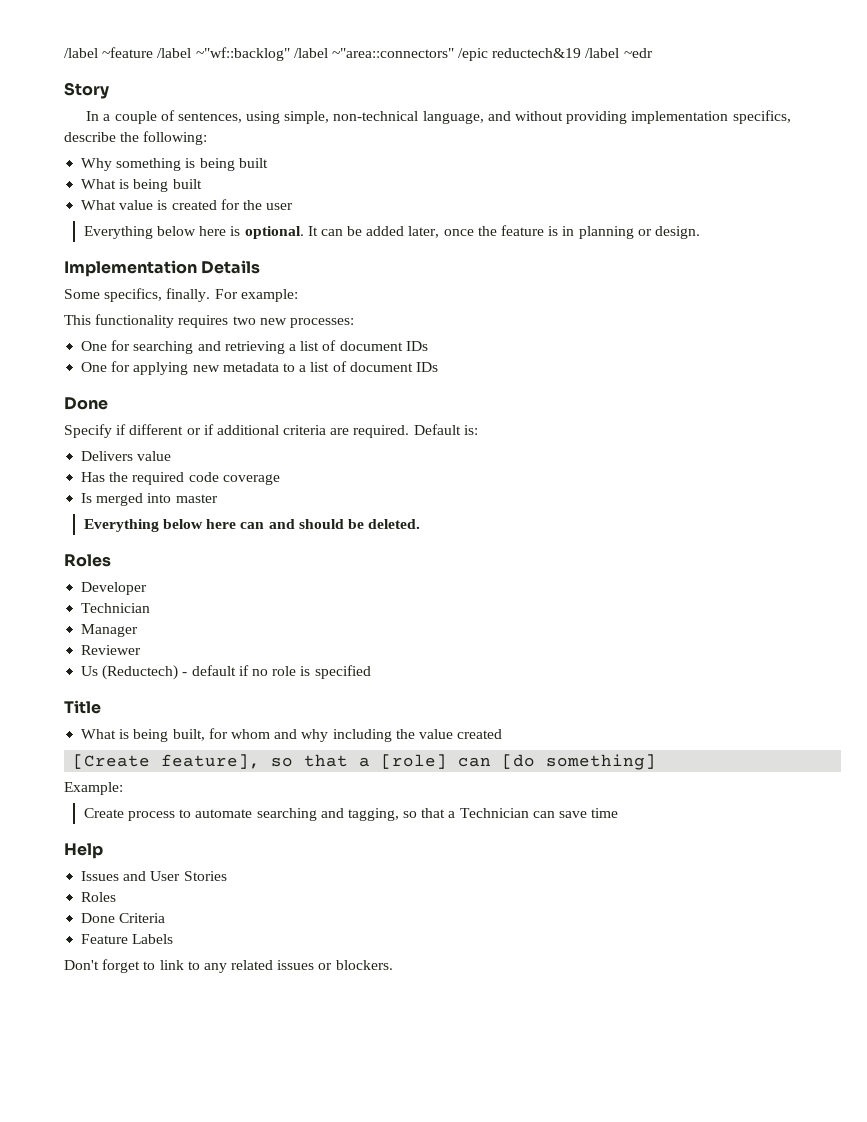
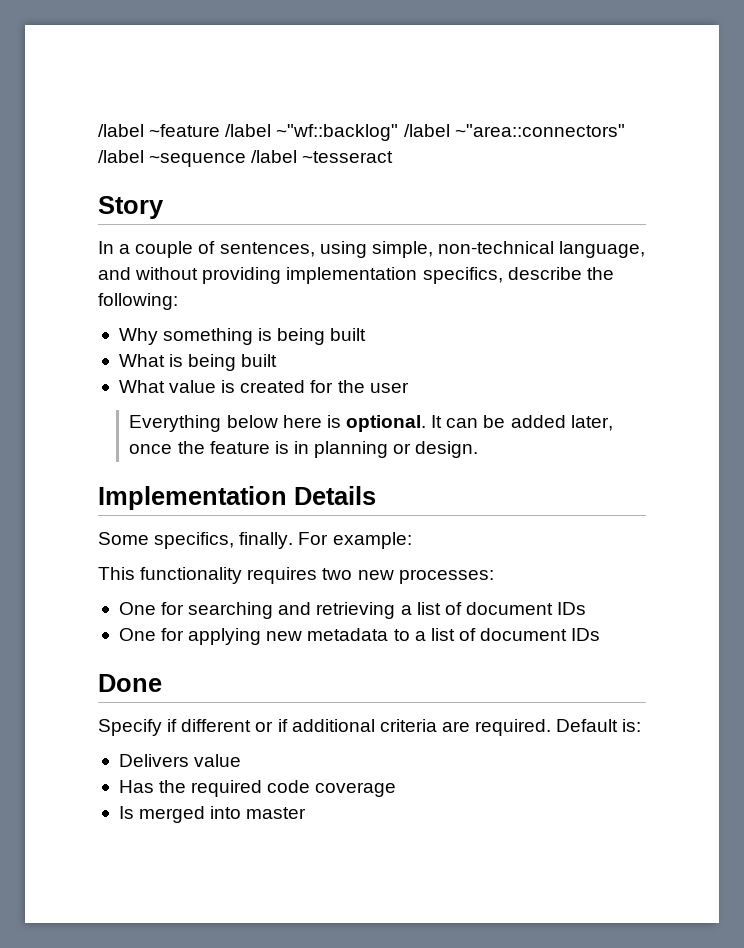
- /label ~feature /label ~"wf::backlog" /label ~"area::connectors" /epic reductech&19 /label ~edr
+ /label ~feature /label ~"wf::backlog" /label ~"area::connectors" /label ~sequence /label ~tesseract
- Everything below here can and should be deleted.
- Roles
- Developer
- Technician
- Manager
- Reviewer
- Us (Reductech) - default if no role is specified
- Title
- What is being built, for whom and why including the value created
- [Create feature], so that a [role] can [do something]
- Example:
- Create process to automate searching and tagging, so that a Technician can save time
- Help
- Issues and User Stories
- Roles
- Done Criteria
- Feature Labels
- Don't forget to link to any related issues or blockers.

